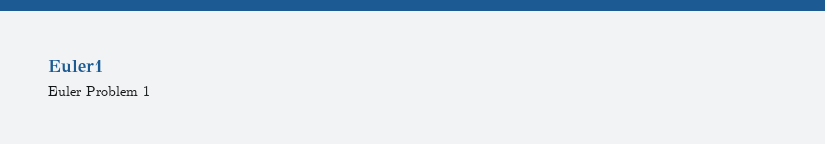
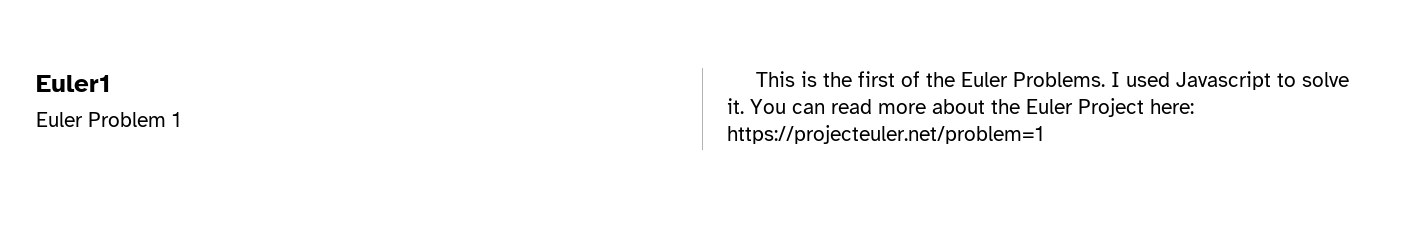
+ This is the first of the Euler Problems. I used Javascript to solve it. You can read more about the Euler Project here: https://projecteuler.net/problem=1

